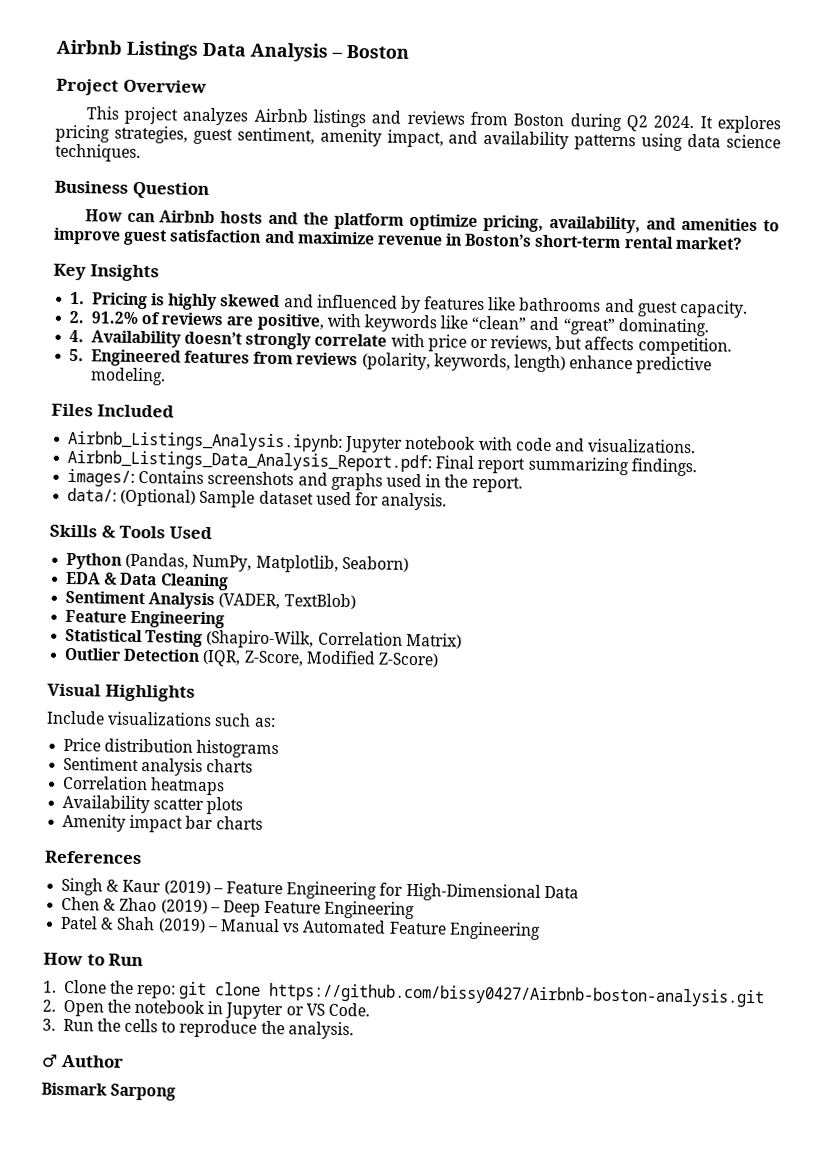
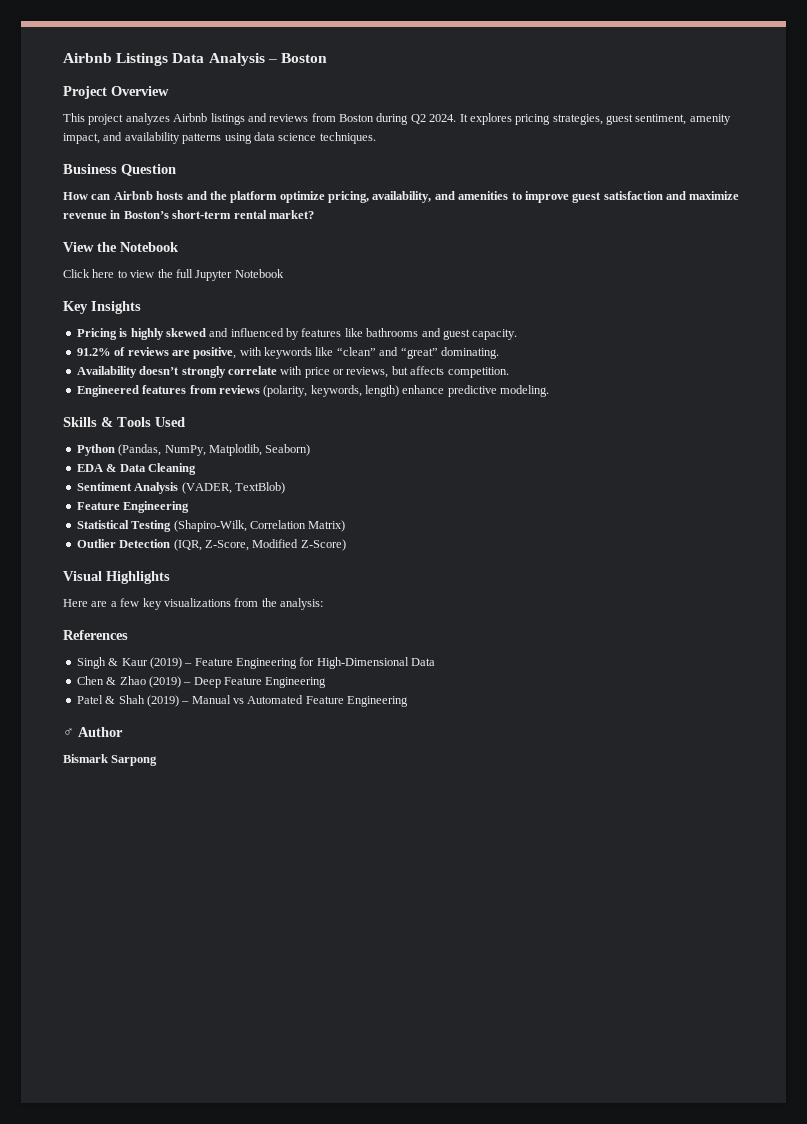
+ View the Notebook
+ Click here to view the full Jupyter Notebook
- 1. Pricing is highly skewed and influenced by features like bathrooms and guest capacity.
+ Pricing is highly skewed and influenced by features like bathrooms and guest capacity.
- 2. 91.2% of reviews are positive, with keywords like “clean” and “great” dominating.
+ 91.2% of reviews are positive, with keywords like “clean” and “great” dominating.
- 4. Availability doesn’t strongly correlate with price or reviews, but affects competition.
+ Availability doesn’t strongly correlate with price or reviews, but affects competition.
- 5. Engineered features from reviews (polarity, keywords, length) enhance predictive modeling.
+ Engineered features from reviews (polarity, keywords, length) enhance predictive modeling.
- Files Included
- Airbnb_Listings_Analysis.ipynb: Jupyter notebook with code and visualizations.
- Airbnb_Listings_Data_Analysis_Report.pdf: Final report summarizing findings.
- images/: Contains screenshots and graphs used in the report.
- data/: (Optional) Sample dataset used for analysis.
- Include visualizations such as:
- Price distribution histograms
- Sentiment analysis charts
- Correlation heatmaps
- Availability scatter plots
- Amenity impact bar charts
+ Here are a few key visualizations from the analysis:
- How to Run
- 1. Clone the repo: git clone https://github.com/bissy0427/Airbnb-boston-analysis.git
- 2. Open the notebook in Jupyter or VS Code.
- 3. Run the cells to reproduce the analysis.

